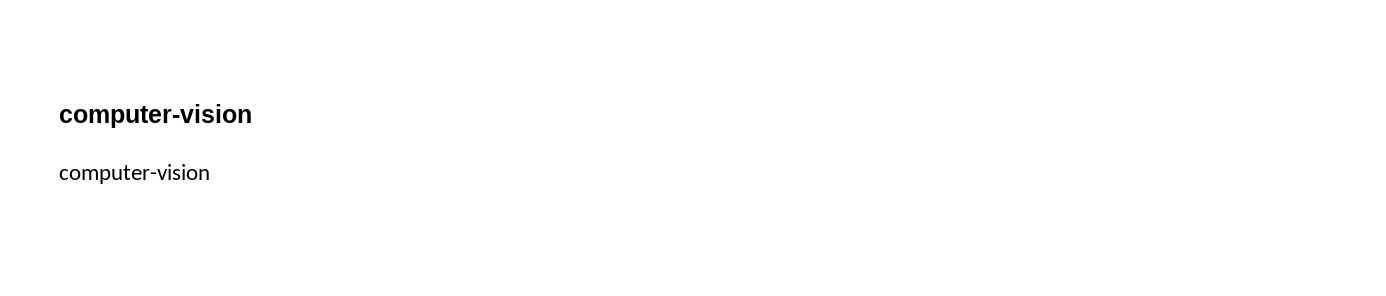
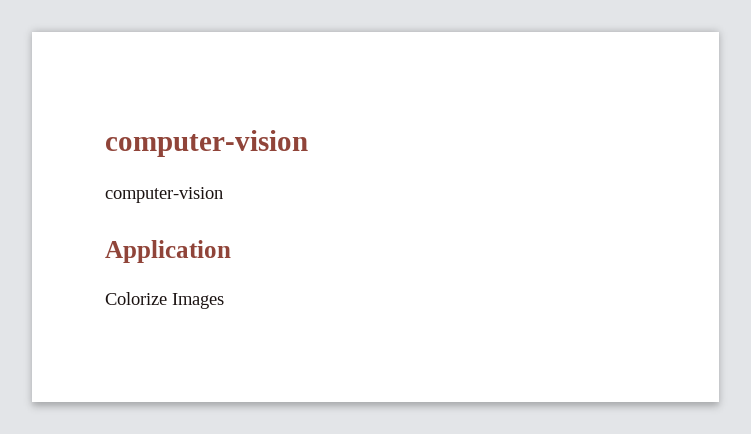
+ Application
+ Colorize Images

